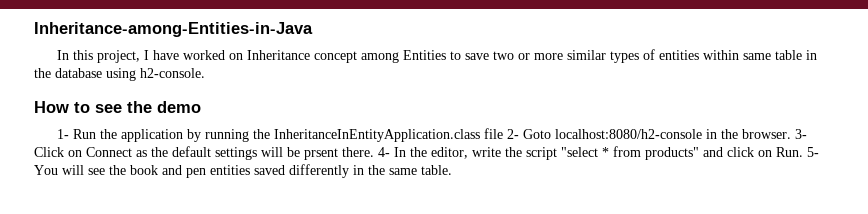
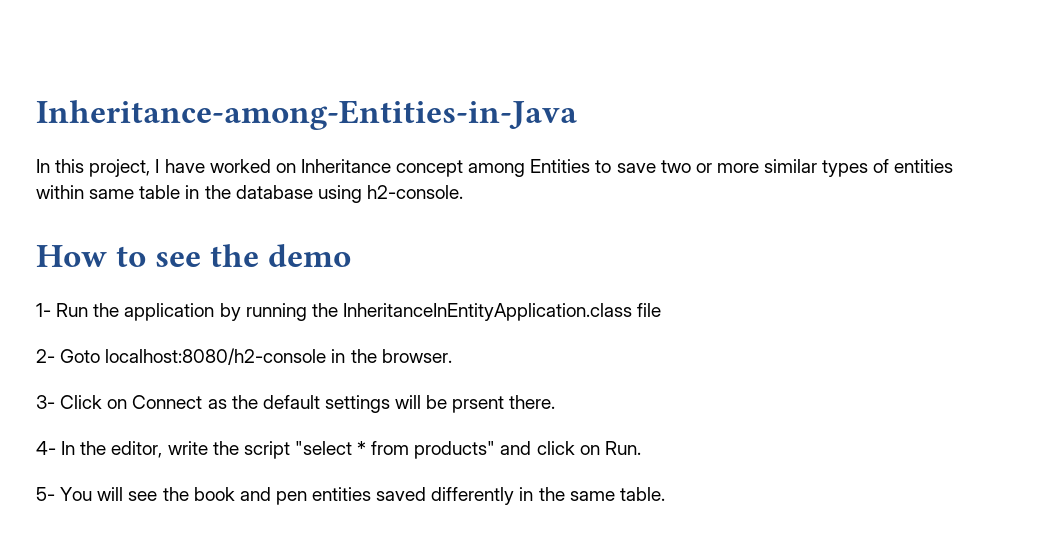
- 1- Run the application by running the InheritanceInEntityApplication.class file 2- Goto localhost:8080/h2-console in the browser. 3- Click on Connect as the default settings will be prsent there. 4- In the editor, write the script "select * from products" and click on Run. 5- You will see the book and pen entities saved differently in the same table.
+ 1- Run the application by running the InheritanceInEntityApplication.class file
+ 2- Goto localhost:8080/h2-console in the browser.
+ 3- Click on Connect as the default settings will be prsent there.
+ 4- In the editor, write the script "select * from products" and click on Run.
+ 5- You will see the book and pen entities saved differently in the same table.

